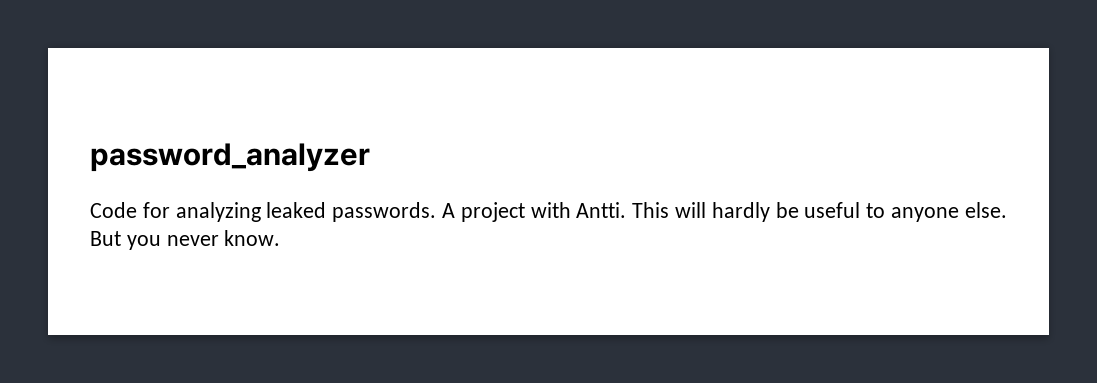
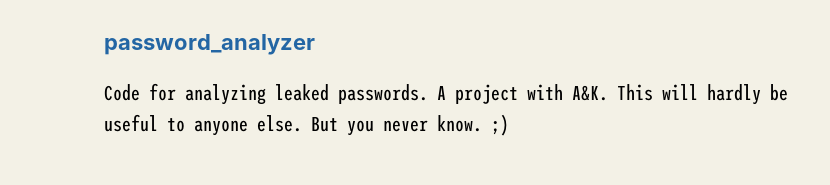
- A project with Antti. This will hardly be useful to anyone else.
+ A project with A&K. This will hardly be useful to anyone else.
- But you never know.
+ But you never know. ;)

